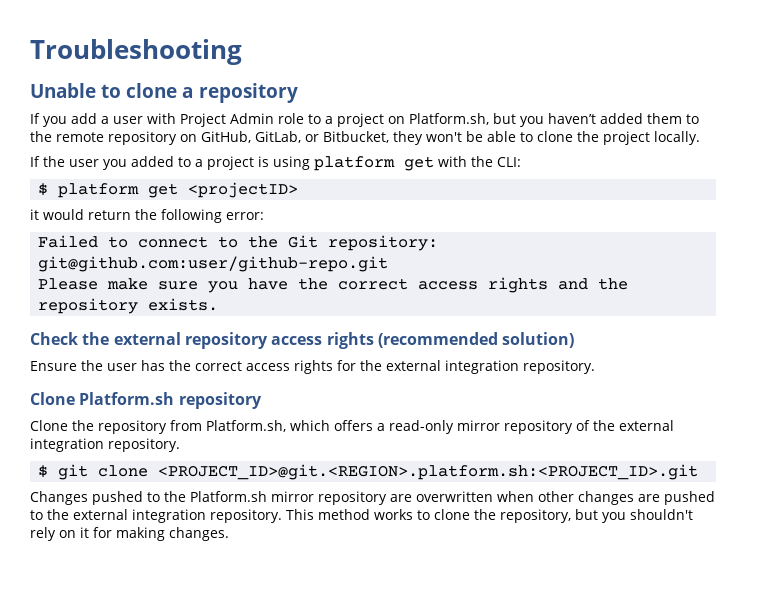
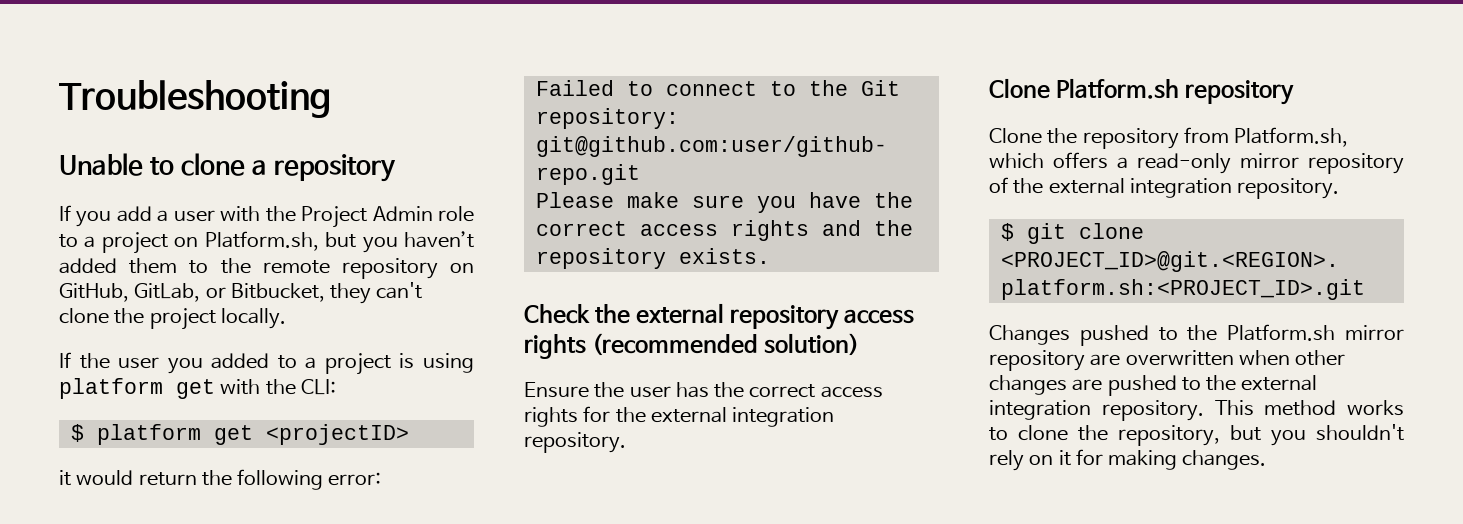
- If you add a user with Project Admin role to a project on Platform.sh, but you haven’t added them to the remote repository on GitHub, GitLab, or Bitbucket, they won't be able to clone the project locally.
+ If you add a user with the Project Admin role to a project on Platform.sh, but you haven’t added them to the remote repository on GitHub, GitLab, or Bitbucket, they can't clone the project locally.

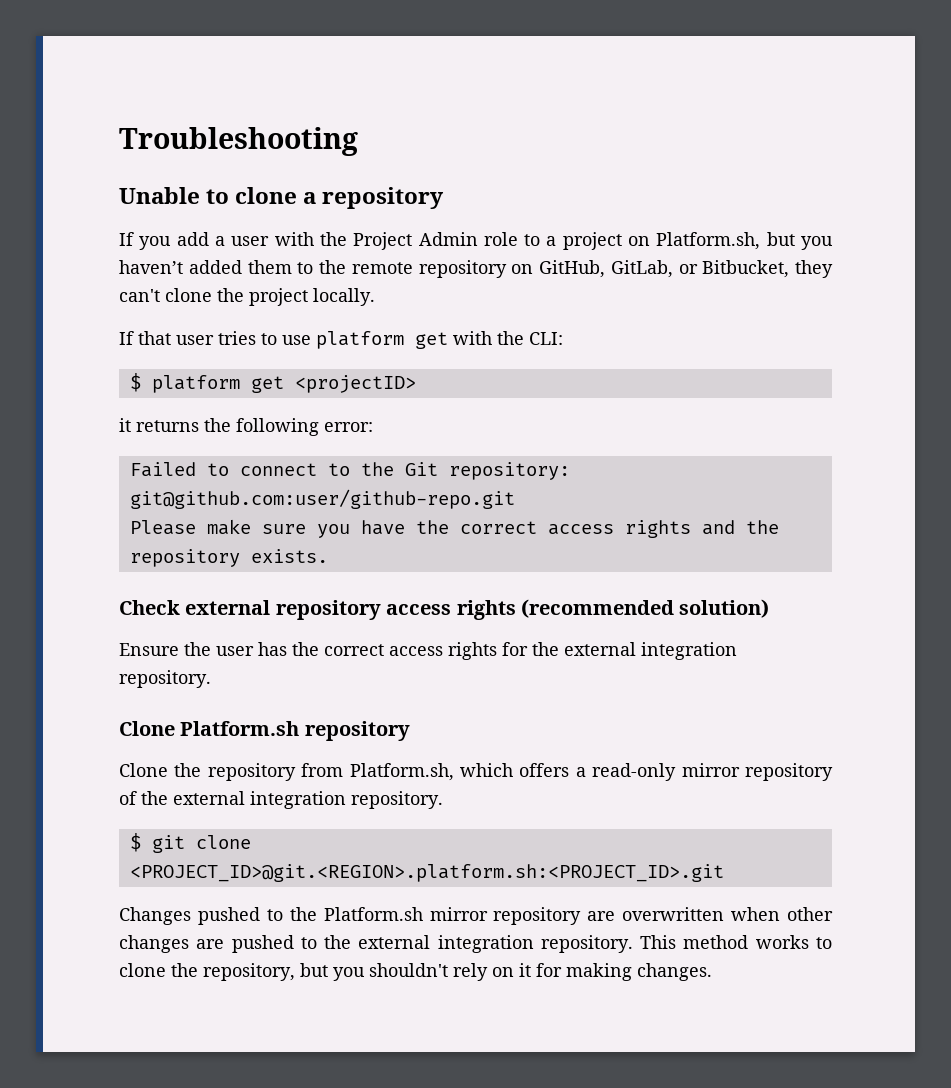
- If the user you added to a project is using platform get with the CLI:
+ If that user tries to use platform get with the CLI:
- it would return the following error:
+ it returns the following error:
- Check the external repository access rights (recommended solution)
+ Check external repository access rights (recommended solution)

